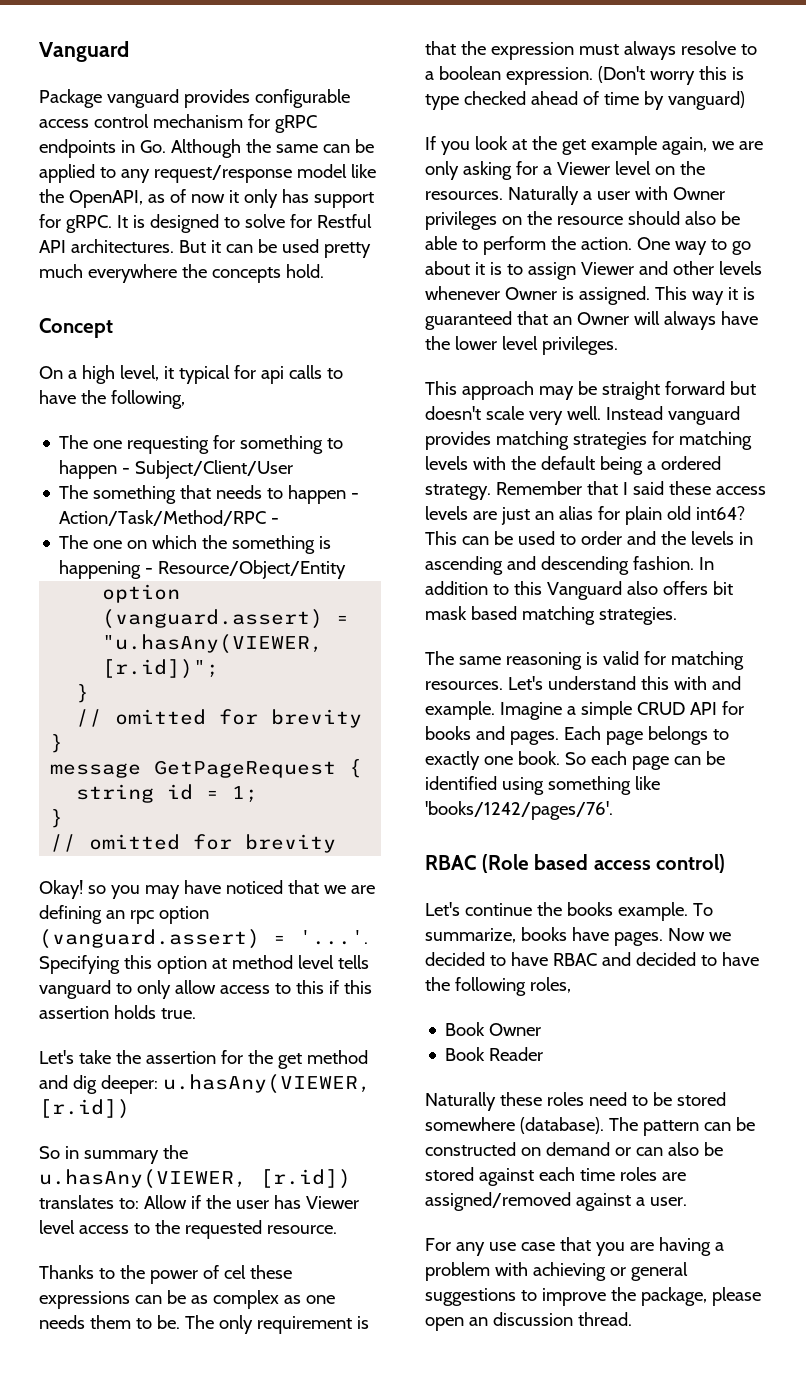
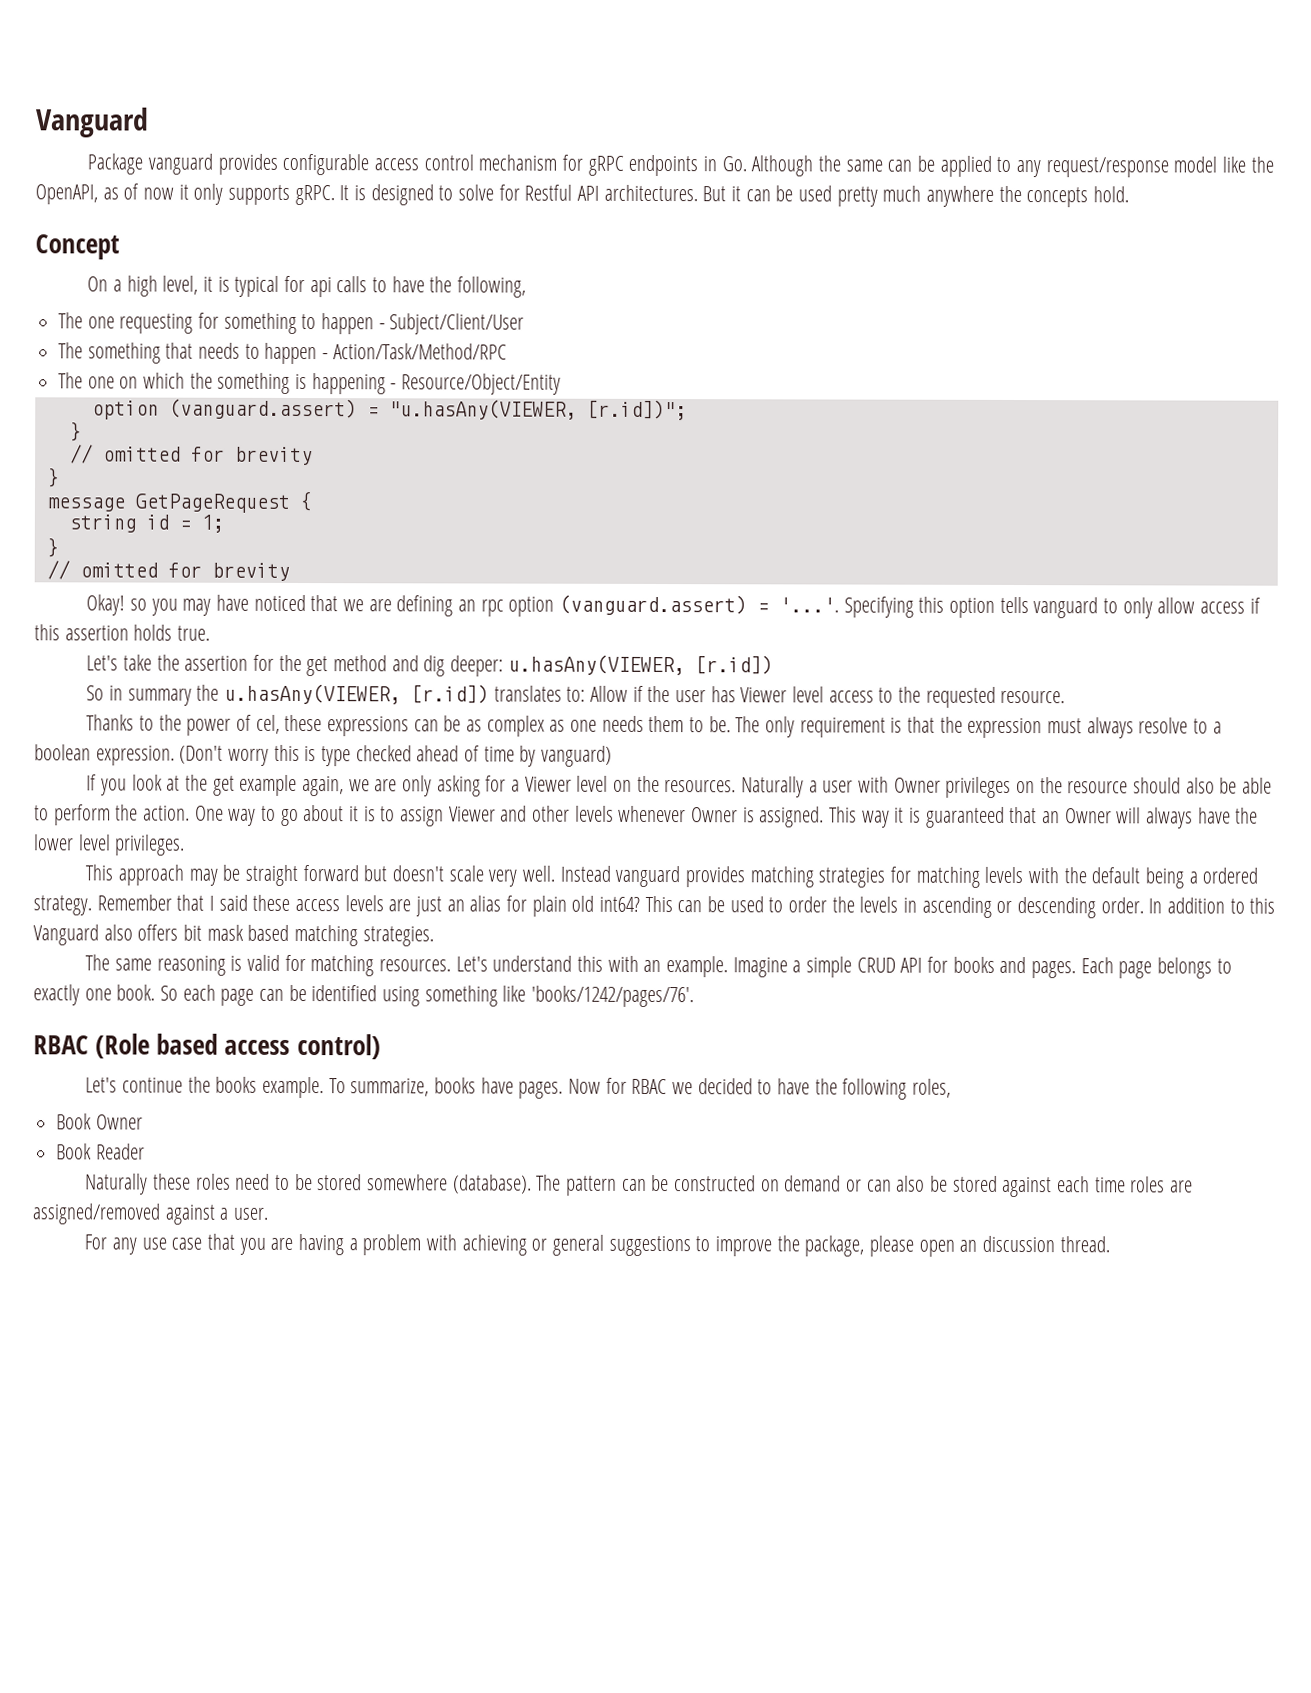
- Package vanguard provides configurable access control mechanism for gRPC endpoints in Go. Although the same can be applied to any request/response model like the OpenAPI, as of now it only has support for gRPC.
+ Package vanguard provides configurable access control mechanism for gRPC endpoints in Go. Although the same can be applied to any request/response model like the OpenAPI, as of now it only supports gRPC.
- But it can be used pretty much everywhere the concepts hold.
+ But it can be used pretty much anywhere the concepts hold.
- On a high level, it typical for api calls to have the following,
+ On a high level, it is typical for api calls to have the following,
- The something that needs to happen - Action/Task/Method/RPC -
+ The something that needs to happen - Action/Task/Method/RPC
- Okay! so you may have noticed that we are defining an rpc option (vanguard.assert) = '...'. Specifying this option at method level tells vanguard to only allow access to this if this assertion holds true.
+ Okay! so you may have noticed that we are defining an rpc option (vanguard.assert) = '...'. Specifying this option tells vanguard to only allow access if this assertion holds true.
- Thanks to the power of cel these expressions can be as complex as one needs them to be.
+ Thanks to the power of cel, these expressions can be as complex as one needs them to be.
- This can be used to order and the levels in ascending and descending fashion.
+ This can be used to order the levels in ascending or descending order.
- Let's understand this with and example.
+ Let's understand this with an example.
- Now we decided to have RBAC and decided to have the following roles,
+ Now for RBAC we decided to have the following roles,

